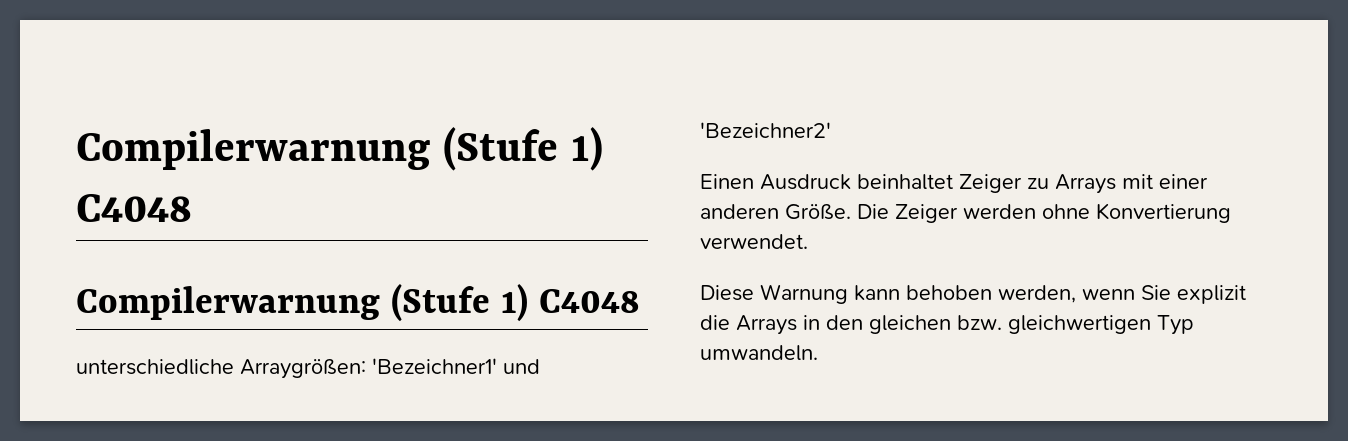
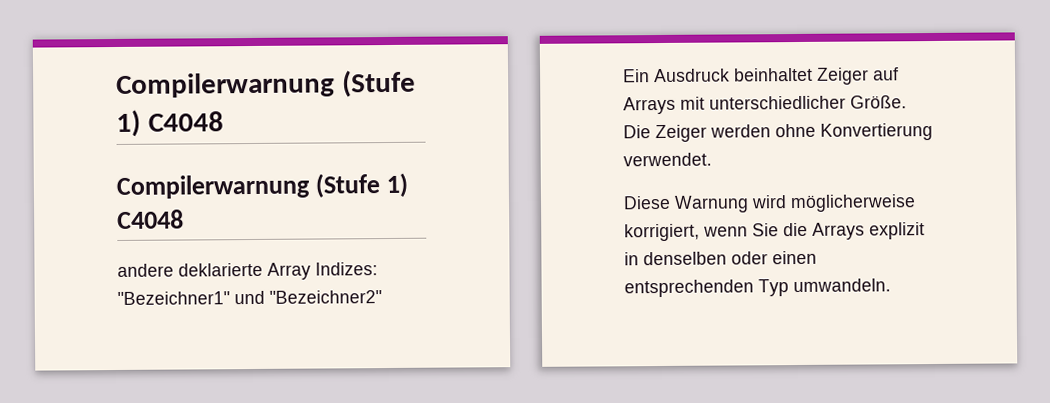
- unterschiedliche Arraygrößen: 'Bezeichner1' und 'Bezeichner2'
- Einen Ausdruck beinhaltet Zeiger zu Arrays mit einer anderen Größe.
+ andere deklarierte Array Indizes: "Bezeichner1" und "Bezeichner2"
+ Ein Ausdruck beinhaltet Zeiger auf Arrays mit unterschiedlicher Größe.
- Diese Warnung kann behoben werden, wenn Sie explizit die Arrays in den gleichen bzw. gleichwertigen Typ umwandeln.
+ Diese Warnung wird möglicherweise korrigiert, wenn Sie die Arrays explizit in denselben oder einen entsprechenden Typ umwandeln.

